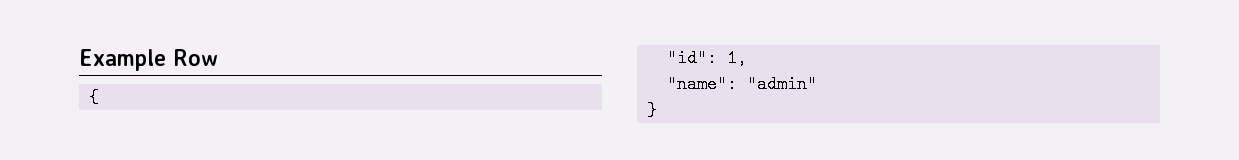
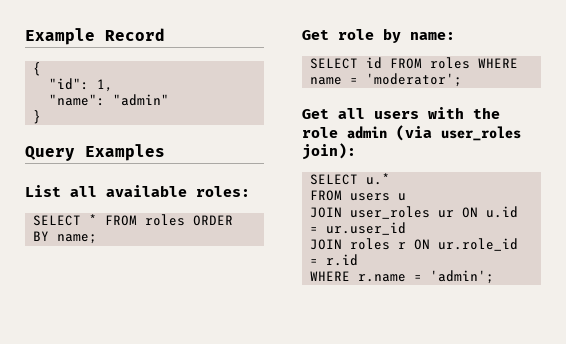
- Example Row
+ Example Record
+ Query Examples
+ List all available roles:
+ SELECT * FROM roles ORDER BY name;
+ Get role by name:
+ SELECT id FROM roles WHERE name = 'moderator';
+ Get all users with the role admin (via user_roles join):
+ SELECT u.*
+ FROM users u
+ JOIN user_roles ur ON u.id = ur.user_id
+ JOIN roles r ON ur.role_id = r.id
+ WHERE r.name = 'admin';

